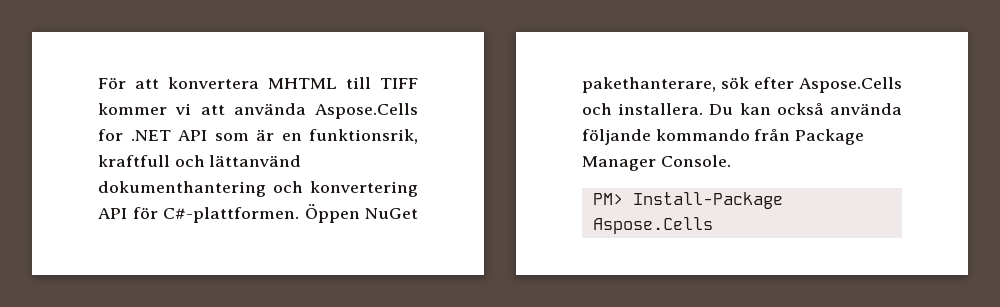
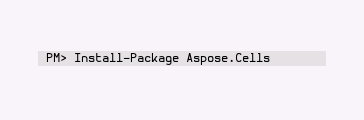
- För att konvertera MHTML till TIFF kommer vi att använda Aspose.Cells for .NET API som är en funktionsrik, kraftfull och lättanvänd dokumenthantering och konvertering API för C#-plattformen. Öppen NuGet pakethanterare, sök efter Aspose.Cells och installera. Du kan också använda följande kommando från Package Manager Console.

